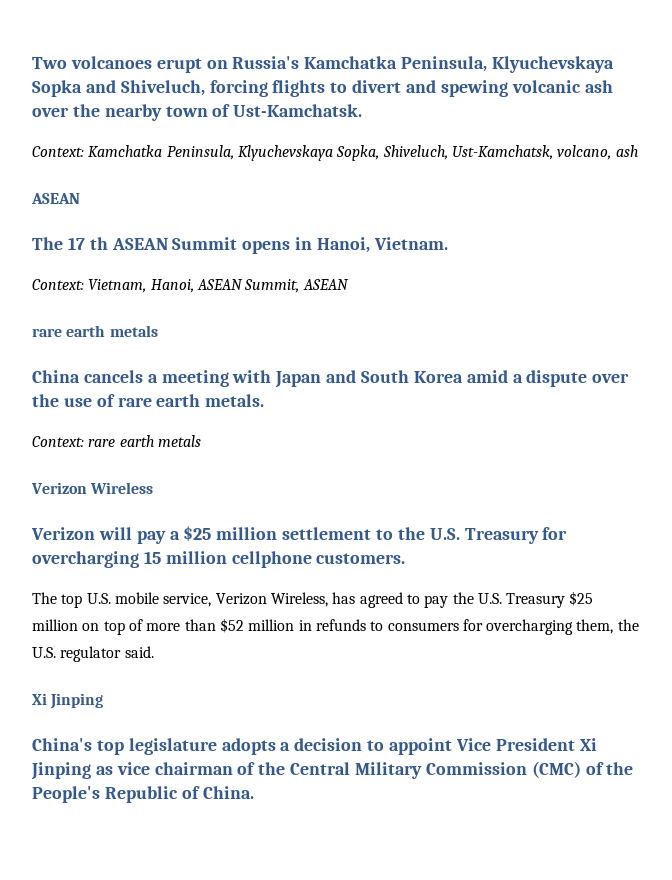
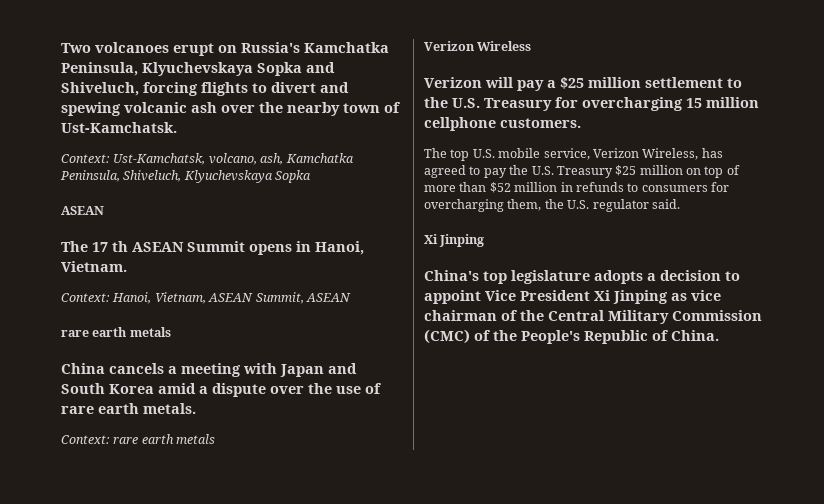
- Context: Kamchatka Peninsula, Klyuchevskaya Sopka, Shiveluch, Ust-Kamchatsk, volcano, ash
+ Context: Ust-Kamchatsk, volcano, ash, Kamchatka Peninsula, Shiveluch, Klyuchevskaya Sopka
- Context: Vietnam, Hanoi, ASEAN Summit, ASEAN
+ Context: Hanoi, Vietnam, ASEAN Summit, ASEAN

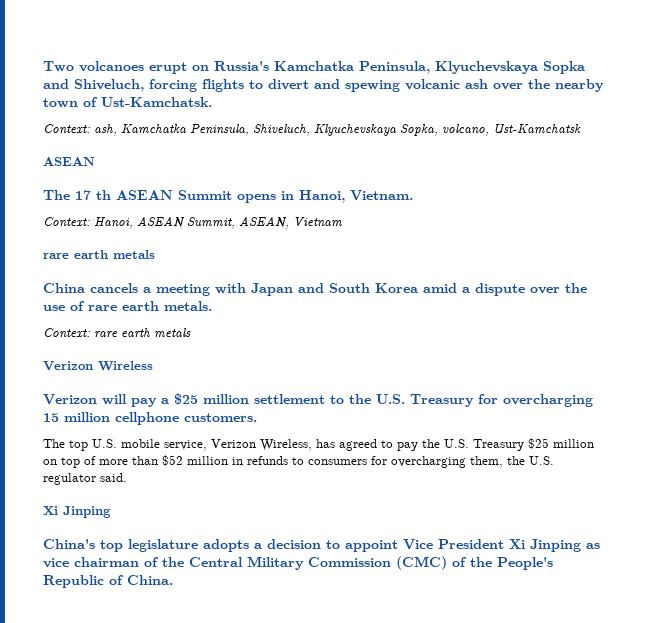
- Context: Ust-Kamchatsk, volcano, ash, Kamchatka Peninsula, Shiveluch, Klyuchevskaya Sopka
+ Context: ash, Kamchatka Peninsula, Shiveluch, Klyuchevskaya Sopka, volcano, Ust-Kamchatsk
- Context: Hanoi, Vietnam, ASEAN Summit, ASEAN
+ Context: Hanoi, ASEAN Summit, ASEAN, Vietnam

